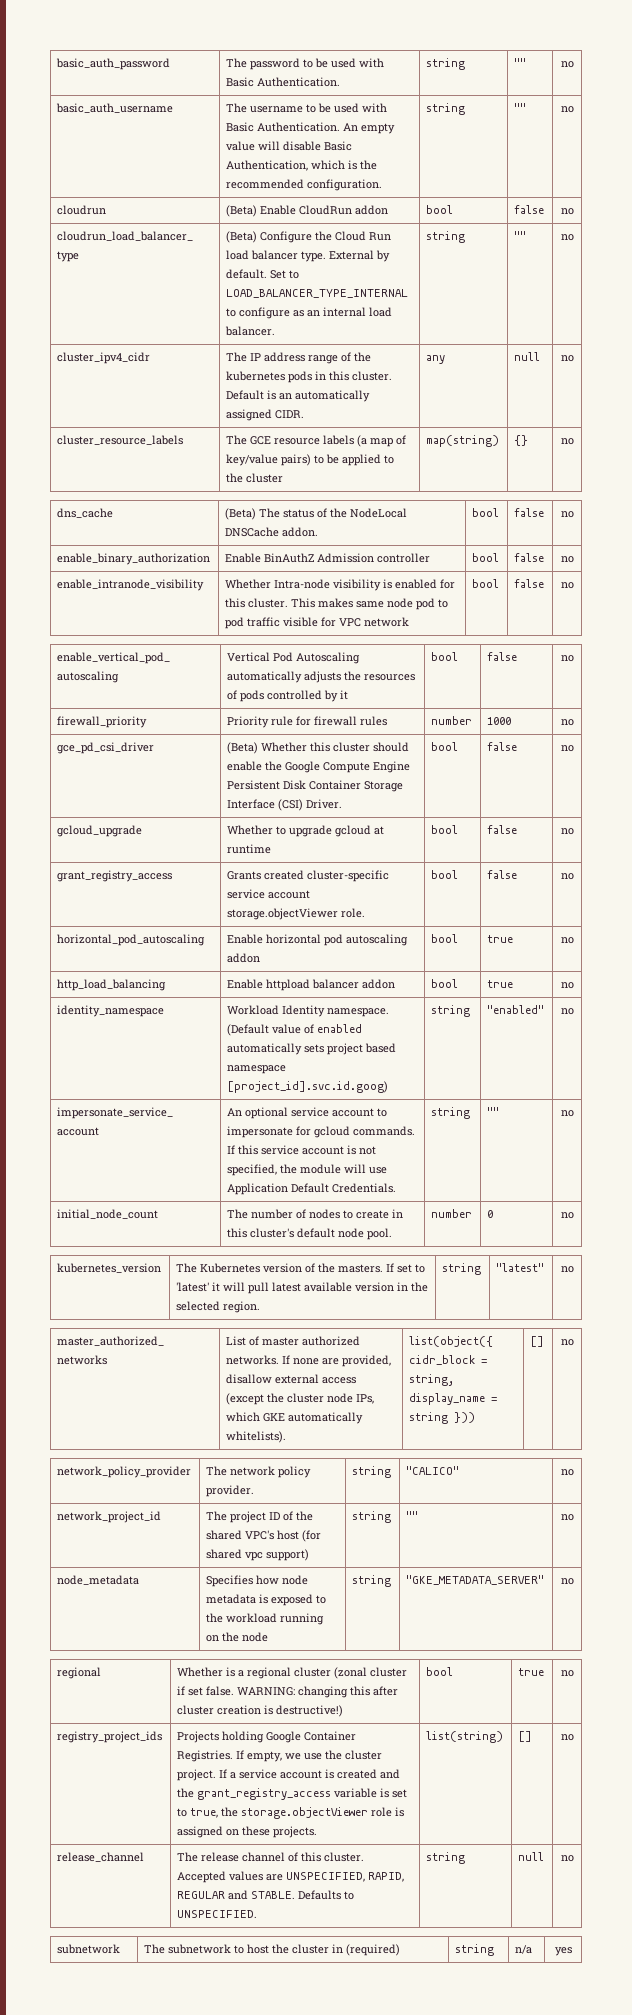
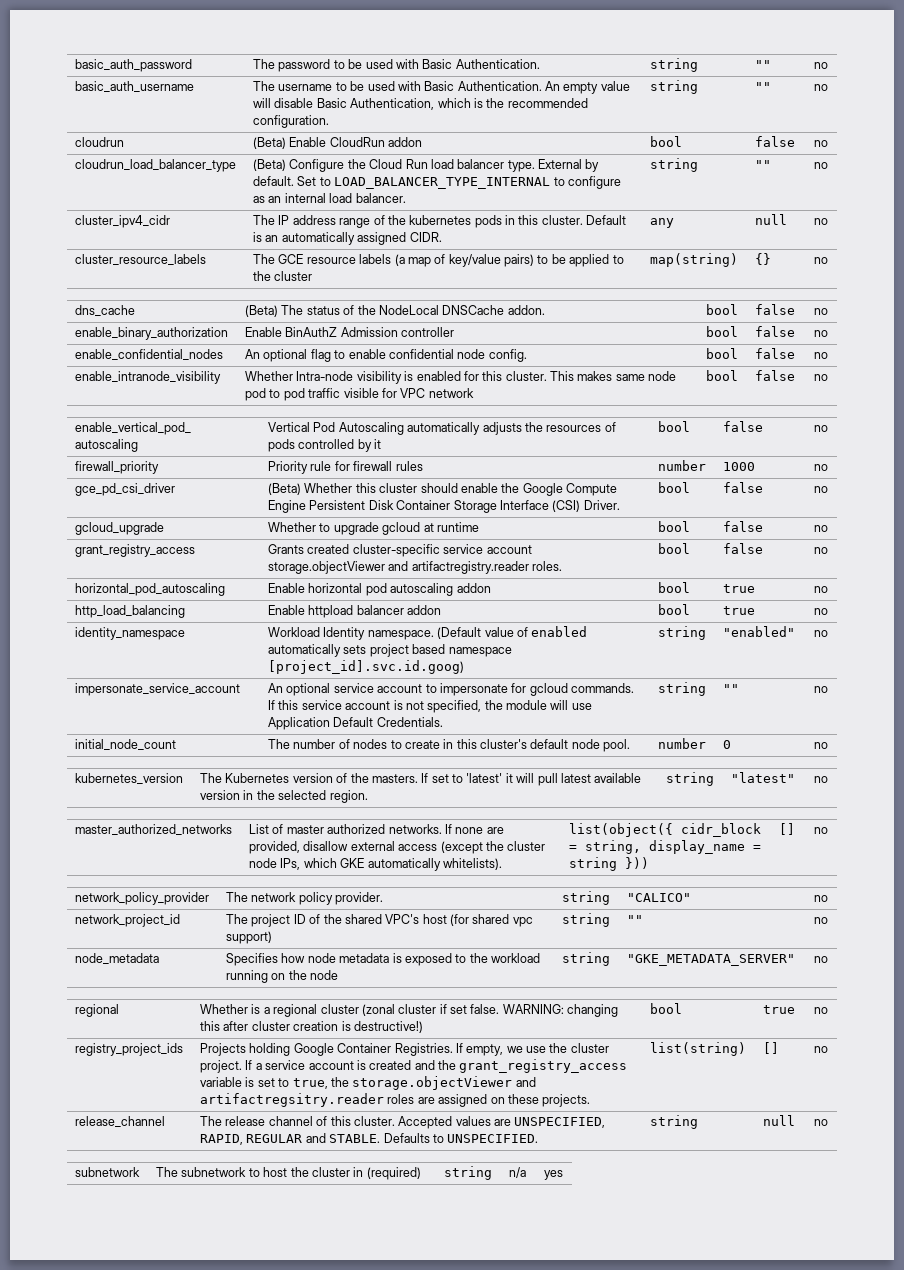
+ enable_confidential_nodes | An optional flag to enable confidential node config. | bool | false | no
- grant_registry_access | Grants created cluster-specific service account storage.objectViewer role. | bool | false | no
+ grant_registry_access | Grants created cluster-specific service account storage.objectViewer and artifactregistry.reader roles. | bool | false | no
- registry_project_ids | Projects holding Google Container Registries. If empty, we use the cluster project. If a service account is created and the grant_registry_access variable is set to true, the storage.objectViewer role is assigned on these projects. | list(string) | [] | no
+ registry_project_ids | Projects holding Google Container Registries. If empty, we use the cluster project. If a service account is created and the grant_registry_access variable is set to true, the storage.objectViewer and artifactregsitry.reader roles are assigned on these projects. | list(string) | [] | no

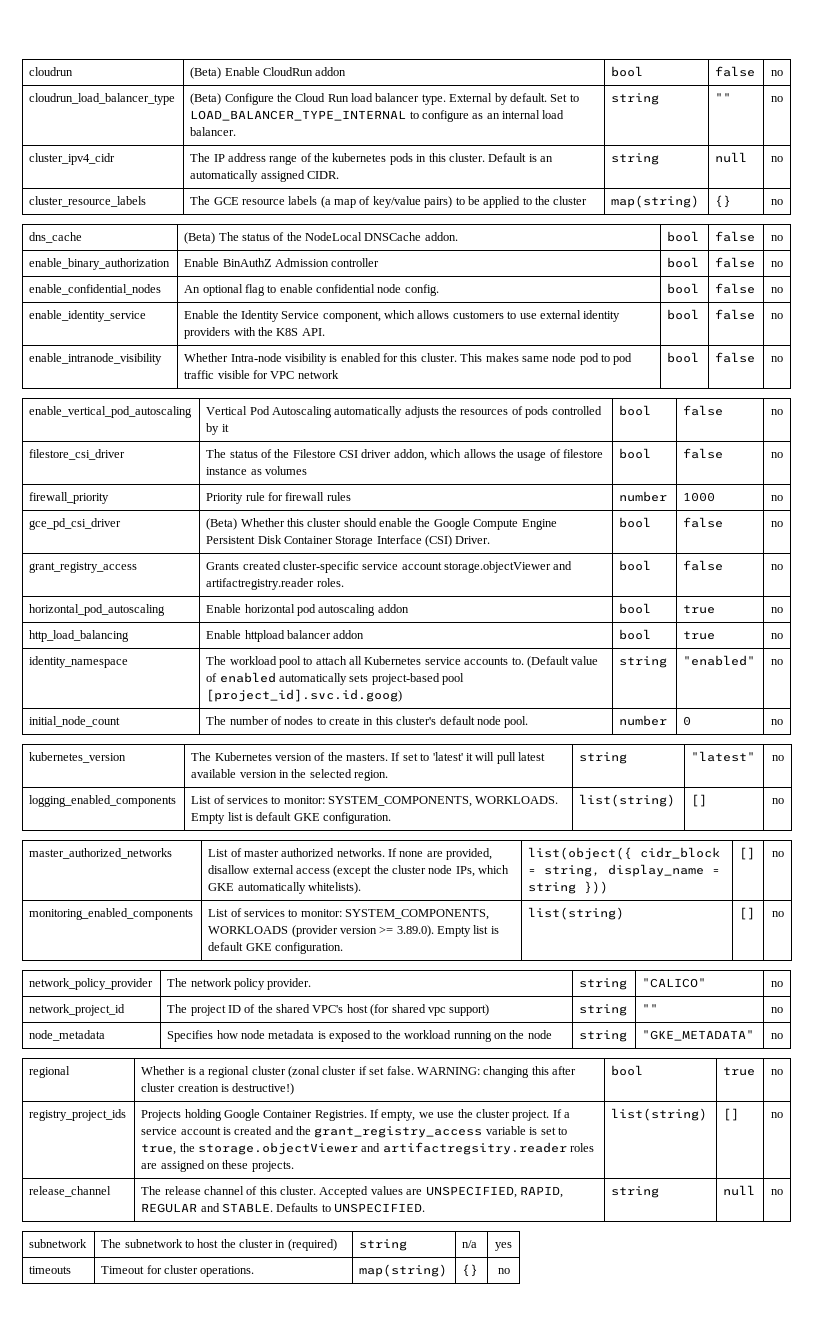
- basic_auth_password | The password to be used with Basic Authentication. | string | "" | no
- basic_auth_username | The username to be used with Basic Authentication. An empty value will disable Basic Authentication, which is the recommended configuration. | string | "" | no
- cluster_ipv4_cidr | The IP address range of the kubernetes pods in this cluster. Default is an automatically assigned CIDR. | any | null | no
+ cluster_ipv4_cidr | The IP address range of the kubernetes pods in this cluster. Default is an automatically assigned CIDR. | string | null | no
+ enable_identity_service | Enable the Identity Service component, which allows customers to use external identity providers with the K8S API. | bool | false | no
+ filestore_csi_driver | The status of the Filestore CSI driver addon, which allows the usage of filestore instance as volumes | bool | false | no
- gcloud_upgrade | Whether to upgrade gcloud at runtime | bool | false | no
- identity_namespace | Workload Identity namespace. (Default value of enabled automatically sets project based namespace [project_id].svc.id.goog) | string | "enabled" | no
+ identity_namespace | The workload pool to attach all Kubernetes service accounts to. (Default value of enabled automatically sets project-based pool [project_id].svc.id.goog) | string | "enabled" | no
- impersonate_service_account | An optional service account to impersonate for gcloud commands. If this service account is not specified, the module will use Application Default Credentials. | string | "" | no
+ logging_enabled_components | List of services to monitor: SYSTEM_COMPONENTS, WORKLOADS. Empty list is default GKE configuration. | list(string) | [] | no
+ monitoring_enabled_components | List of services to monitor: SYSTEM_COMPONENTS, WORKLOADS (provider version >= 3.89.0). Empty list is default GKE configuration. | list(string) | [] | no
- node_metadata | Specifies how node metadata is exposed to the workload running on the node | string | "GKE_METADATA_SERVER" | no
+ node_metadata | Specifies how node metadata is exposed to the workload running on the node | string | "GKE_METADATA" | no
+ timeouts | Timeout for cluster operations. | map(string) | {} | no

